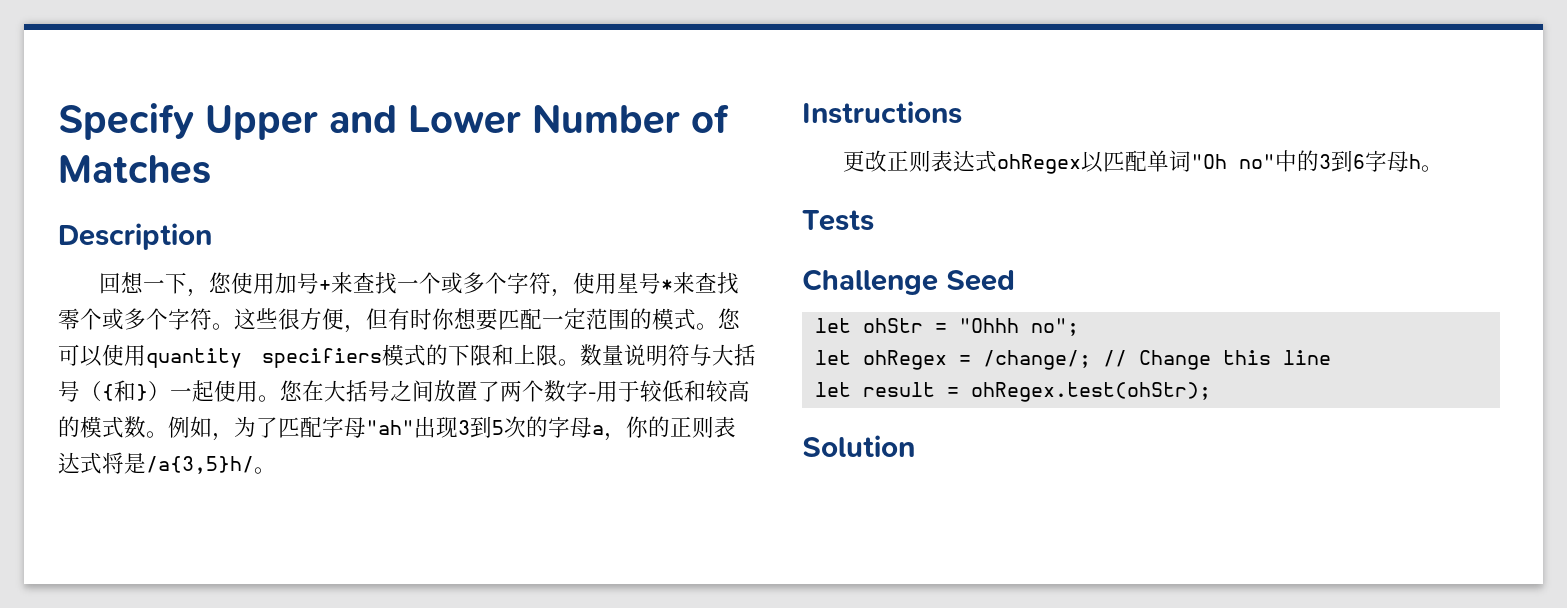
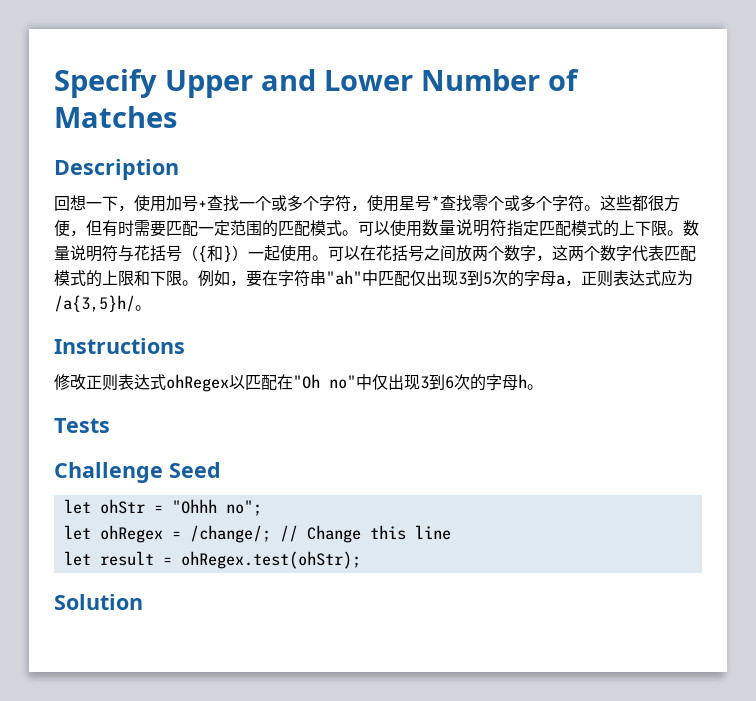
- 回想一下，您使用加号+来查找一个或多个字符，使用星号*来查找零个或多个字符。
+ 回想一下，使用加号+查找一个或多个字符，使用星号*查找零个或多个字符。
- 这些很方便，但有时你想要匹配一定范围的模式。您可以使用quantity specifiers模式的下限和上限。
+ 这些都很方便，但有时需要匹配一定范围的匹配模式。可以使用数量说明符指定匹配模式的上下限。
- 数量说明符与大括号（{和}）一起使用。
+ 数量说明符与花括号（{和}）一起使用。
- 您在大括号之间放置了两个数字-用于较低和较高的模式数。例如，为了匹配字母"ah"出现3到5次的字母a，你的正则表达式将是/a{3,5}h/。
+ 可以在花括号之间放两个数字，这两个数字代表匹配模式的上限和下限。例如，要在字符串"ah"中匹配仅出现3到5次的字母a，正则表达式应为/a{3,5}h/。
- 更改正则表达式ohRegex以匹配单词"Oh no"中的3到6字母h。
+ 修改正则表达式ohRegex以匹配在"Oh no"中仅出现3到6次的字母h。

